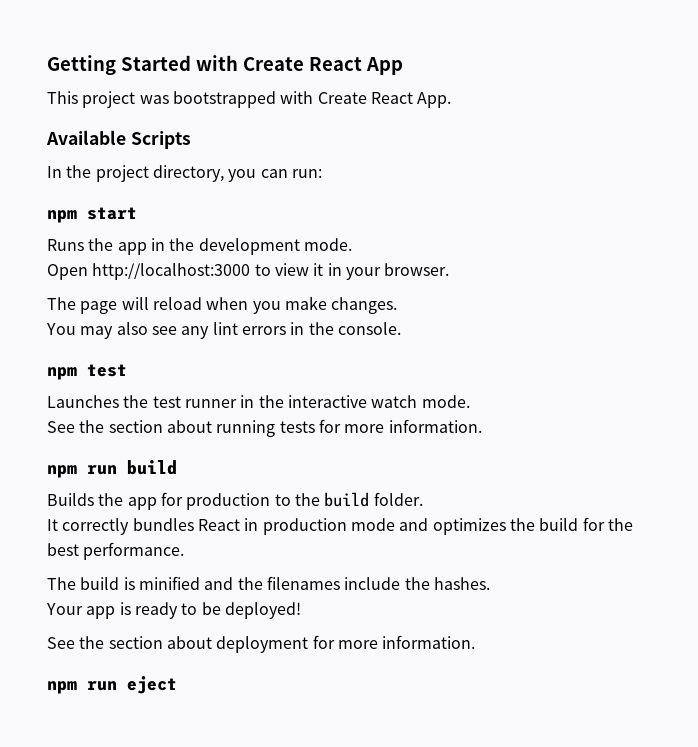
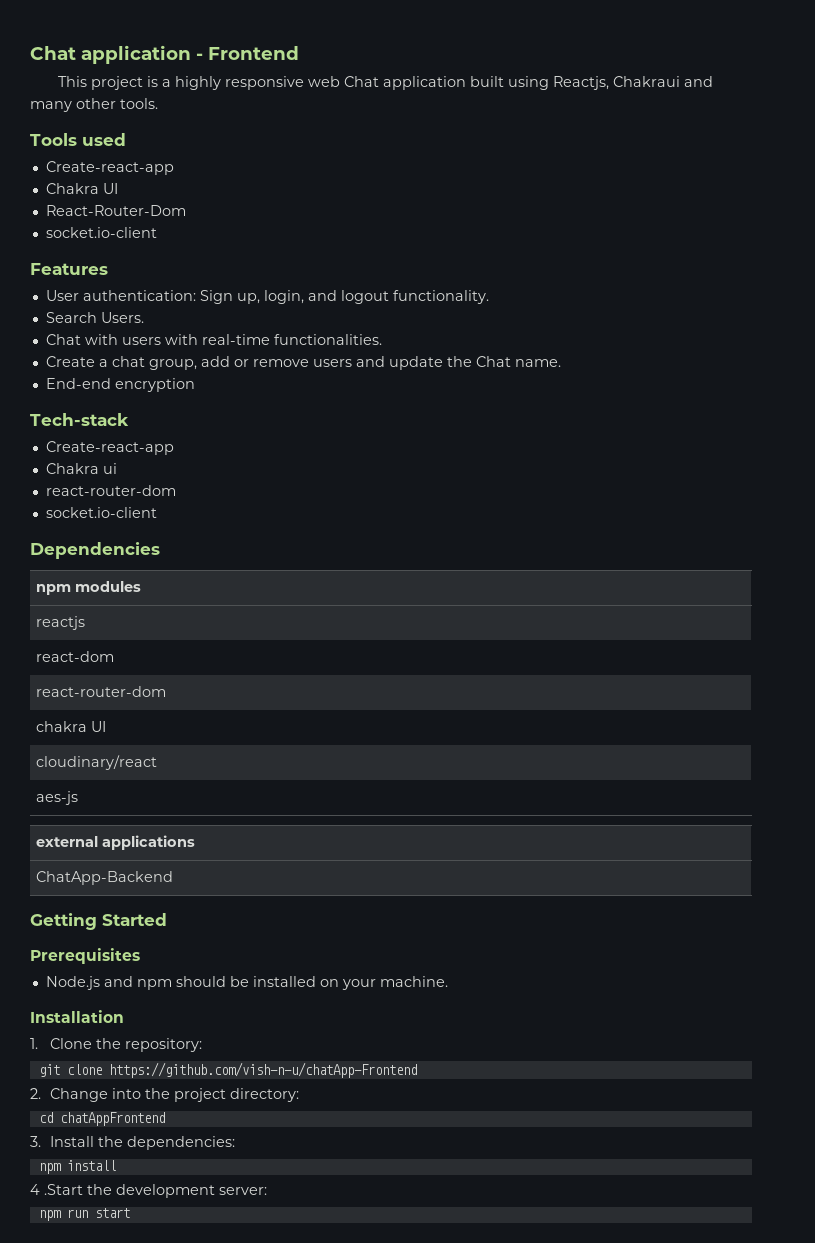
- Getting Started with Create React App
- This project was bootstrapped with Create React App.
- Available Scripts
- In the project directory, you can run:
- npm start
- Runs the app in the development mode.
- Open http://localhost:3000 to view it in your browser.
- The page will reload when you make changes.
- You may also see any lint errors in the console.
- npm test
- Launches the test runner in the interactive watch mode.
- See the section about running tests for more information.
- npm run build
- Builds the app for production to the build folder.
- It correctly bundles React in production mode and optimizes the build for the best performance.
- The build is minified and the filenames include the hashes.
- Your app is ready to be deployed!
- See the section about deployment for more information.
- npm run eject
+ Chat application - Frontend
+ This project is a highly responsive web Chat application built using Reactjs, Chakraui and many other tools.
+ Tools used
+ Create-react-app
+ Chakra UI
+ React-Router-Dom
+ socket.io-client
+ Features
+ User authentication: Sign up, login, and logout functionality.
+ Search Users.
+ Chat with users with real-time functionalities.
+ Create a chat group, add or remove users and update the Chat name.
+ End-end encryption
+ Tech-stack
+ Create-react-app
+ Chakra ui
+ react-router-dom
+ socket.io-client
+ Dependencies
+ npm modules
+ reactjs
+ react-dom
+ react-router-dom
+ chakra UI
+ cloudinary/react
+ aes-js
+ external applications
+ ChatApp-Backend
+ Getting Started
+ Prerequisites
+ Node.js and npm should be installed on your machine.
+ Installation
+ 1. Clone the repository:
+ git clone https://github.com/vish-n-u/chatApp-Frontend
+ 2. Change into the project directory:
+ cd chatAppFrontend
+ 3. Install the dependencies:
+ npm install
+ 4 .Start the development server:
+ npm run start

